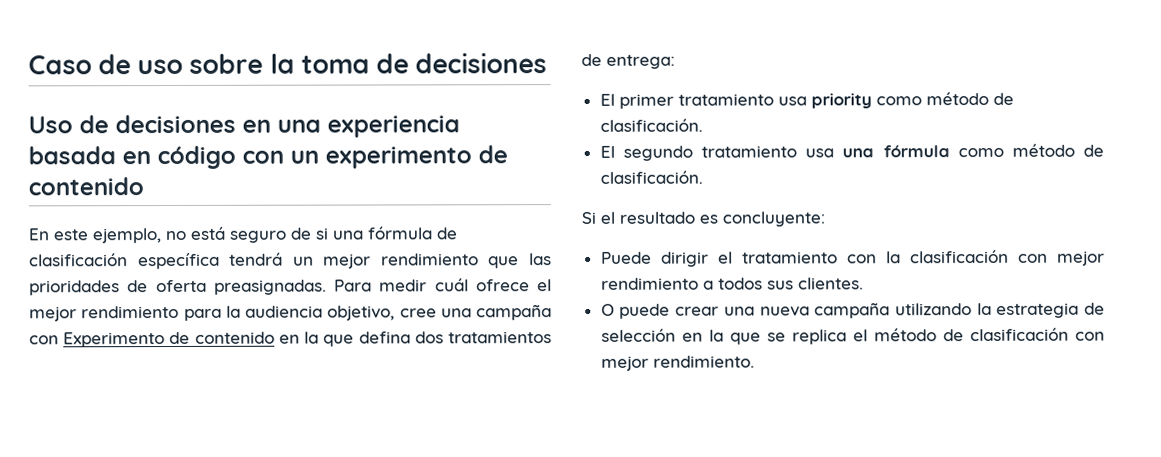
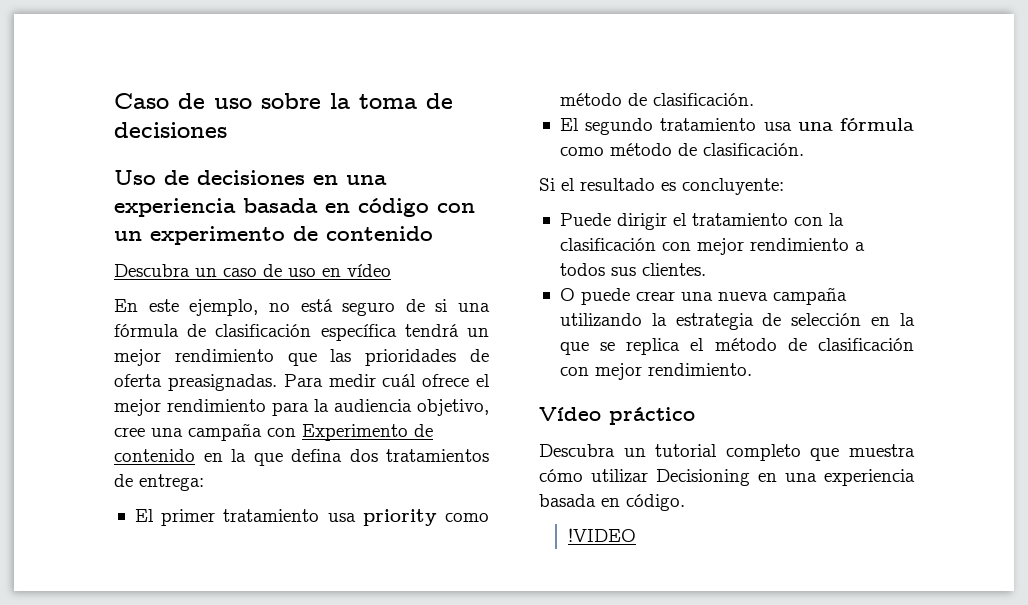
+ Descubra un caso de uso en vídeo
+ Vídeo práctico
+ Descubra un tutorial completo que muestra cómo utilizar Decisioning en una experiencia basada en código.
+ !VIDEO

